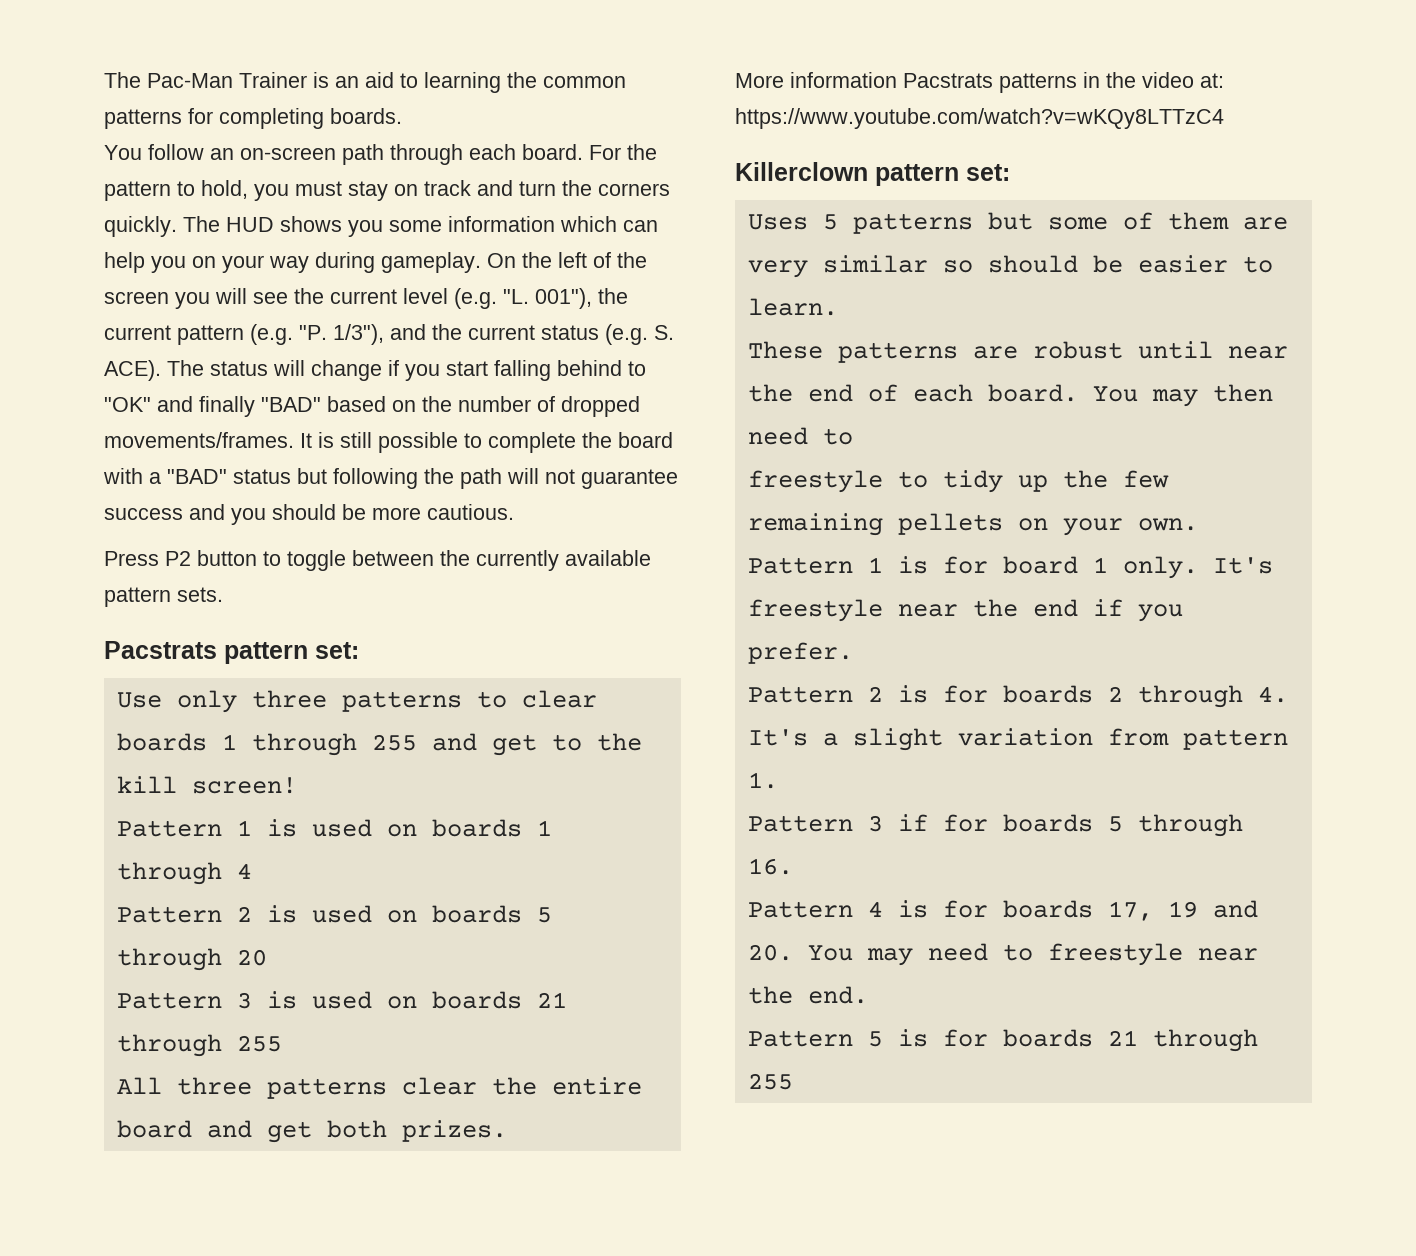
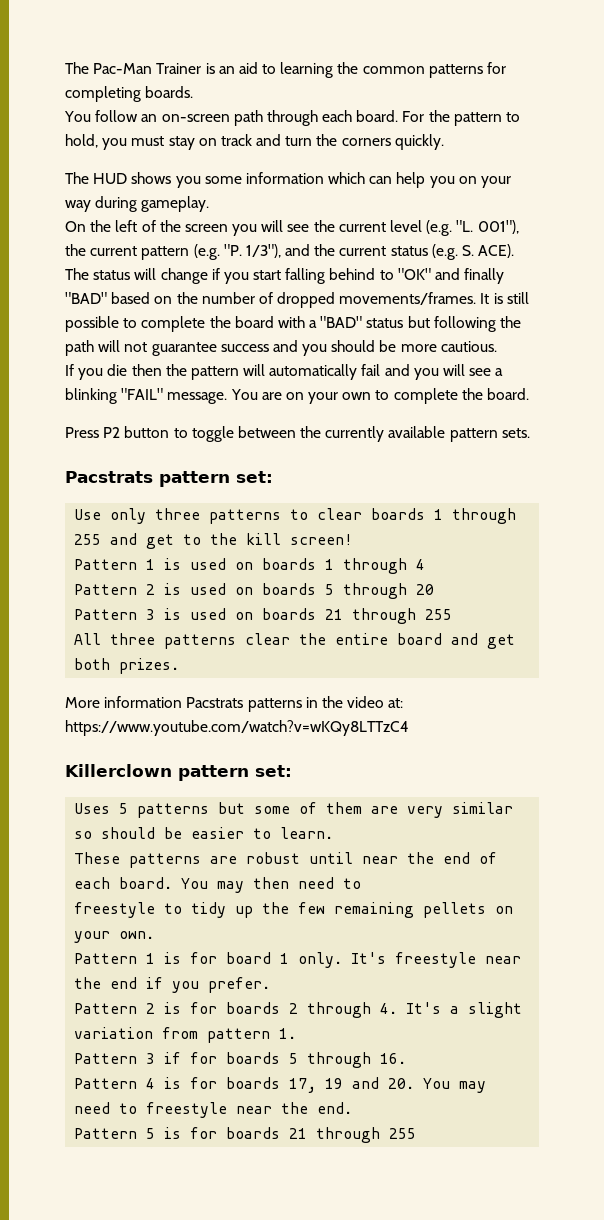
- For the pattern to hold, you must stay on track and turn the corners quickly. The HUD shows you some information which can help you on your way during gameplay. On the left of the screen you will see the current level (e.g. "L. 001"), the current pattern (e.g. "P. 1/3"), and the current status (e.g. S. ACE).
+ For the pattern to hold, you must stay on track and turn the corners quickly.
+ The HUD shows you some information which can help you on your way during gameplay.
+ On the left of the screen you will see the current level (e.g. "L. 001"), the current pattern (e.g. "P. 1/3"), and the current status (e.g. S. ACE).
+ If you die then the pattern will automatically fail and you will see a blinking "FAIL" message. You are on your own to complete the board.

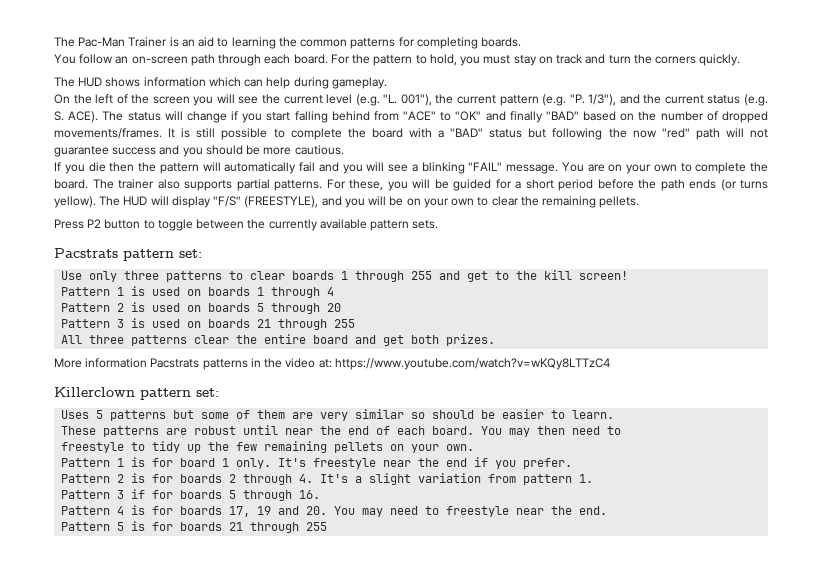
- The HUD shows you some information which can help you on your way during gameplay.
+ The HUD shows information which can help during gameplay.
- The status will change if you start falling behind to "OK" and finally "BAD" based on the number of dropped movements/frames.
+ The status will change if you start falling behind from "ACE" to "OK" and finally "BAD" based on the number of dropped movements/frames.
- It is still possible to complete the board with a "BAD" status but following the path will not guarantee success and you should be more cautious.
+ It is still possible to complete the board with a "BAD" status but following the now "red" path will not guarantee success and you should be more cautious.
+ The trainer also supports partial patterns. For these, you will be guided for a short period before the path ends (or turns yellow). The HUD will display "F/S" (FREESTYLE), and you will be on your own to clear the remaining pellets.

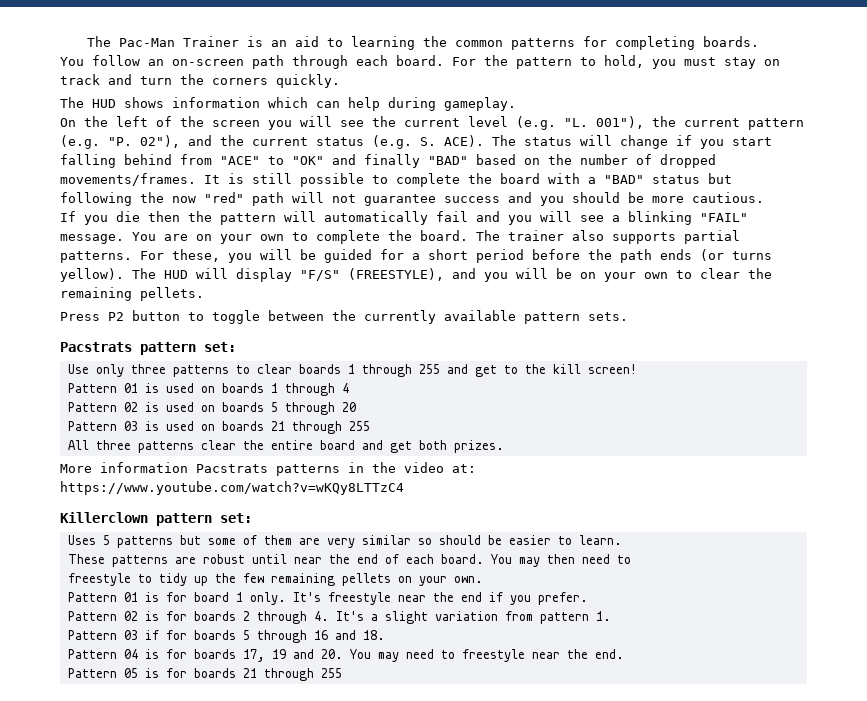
- On the left of the screen you will see the current level (e.g. "L. 001"), the current pattern (e.g. "P. 1/3"), and the current status (e.g. S. ACE).
+ On the left of the screen you will see the current level (e.g. "L. 001"), the current pattern (e.g. "P. 02"), and the current status (e.g. S. ACE).
- Pattern 1 is used on boards 1 through 4
+ Pattern 01 is used on boards 1 through 4
- Pattern 2 is used on boards 5 through 20
+ Pattern 02 is used on boards 5 through 20
- Pattern 3 is used on boards 21 through 255
+ Pattern 03 is used on boards 21 through 255
- Pattern 1 is for board 1 only.
+ Pattern 01 is for board 1 only.
- Pattern 2 is for boards 2 through 4. It's a slight variation from pattern 1.
+ Pattern 02 is for boards 2 through 4. It's a slight variation from pattern 1.
- Pattern 3 if for boards 5 through 16.
- Pattern 4 is for boards 17, 19 and 20. You may need to freestyle near the end.
+ Pattern 03 if for boards 5 through 16 and 18.
+ Pattern 04 is for boards 17, 19 and 20. You may need to freestyle near the end.
- Pattern 5 is for boards 21 through 255
+ Pattern 05 is for boards 21 through 255

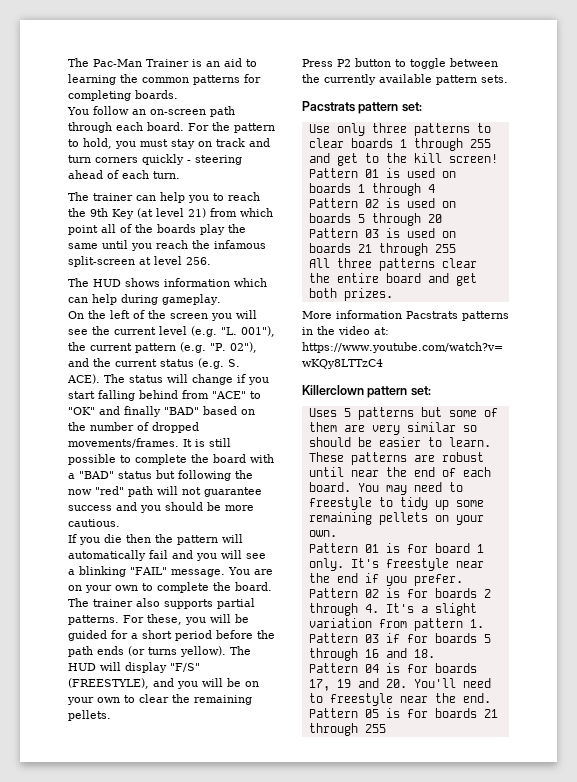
- For the pattern to hold, you must stay on track and turn the corners quickly.
+ For the pattern to hold, you must stay on track and turn corners quickly - steering ahead of each turn.
+ The trainer can help you to reach the 9th Key (at level 21) from which point all of the boards play the same until you reach the infamous split-screen at level 256.
- You may then need to
+ You may need to
- freestyle to tidy up the few remaining pellets on your own.
+ freestyle to tidy up some remaining pellets on your own.
- Pattern 04 is for boards 17, 19 and 20. You may need to freestyle near the end.
+ Pattern 04 is for boards 17, 19 and 20. You'll need to freestyle near the end.

